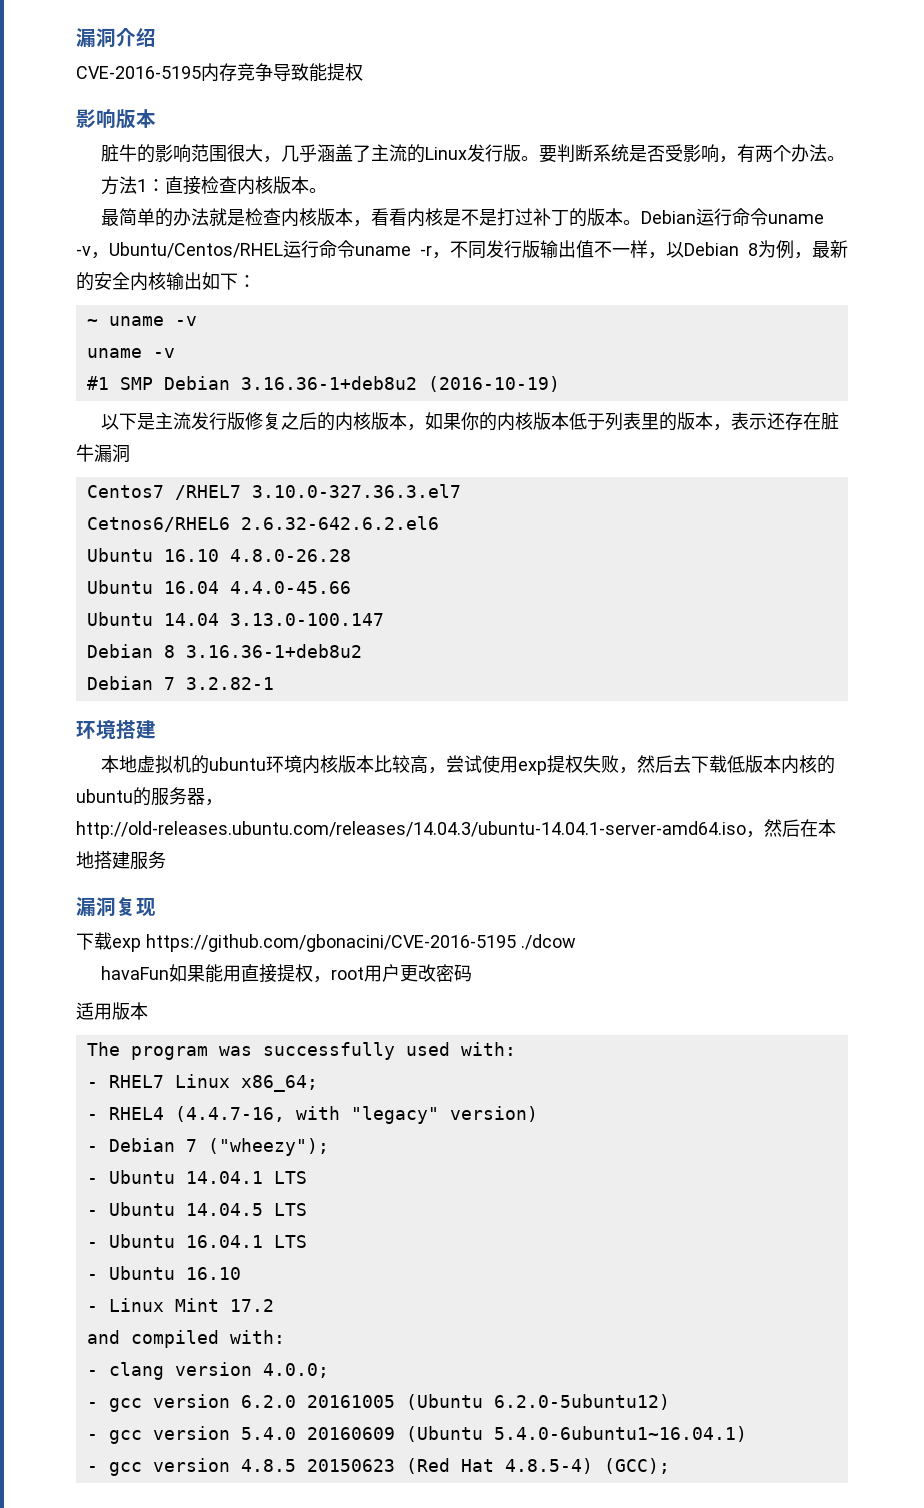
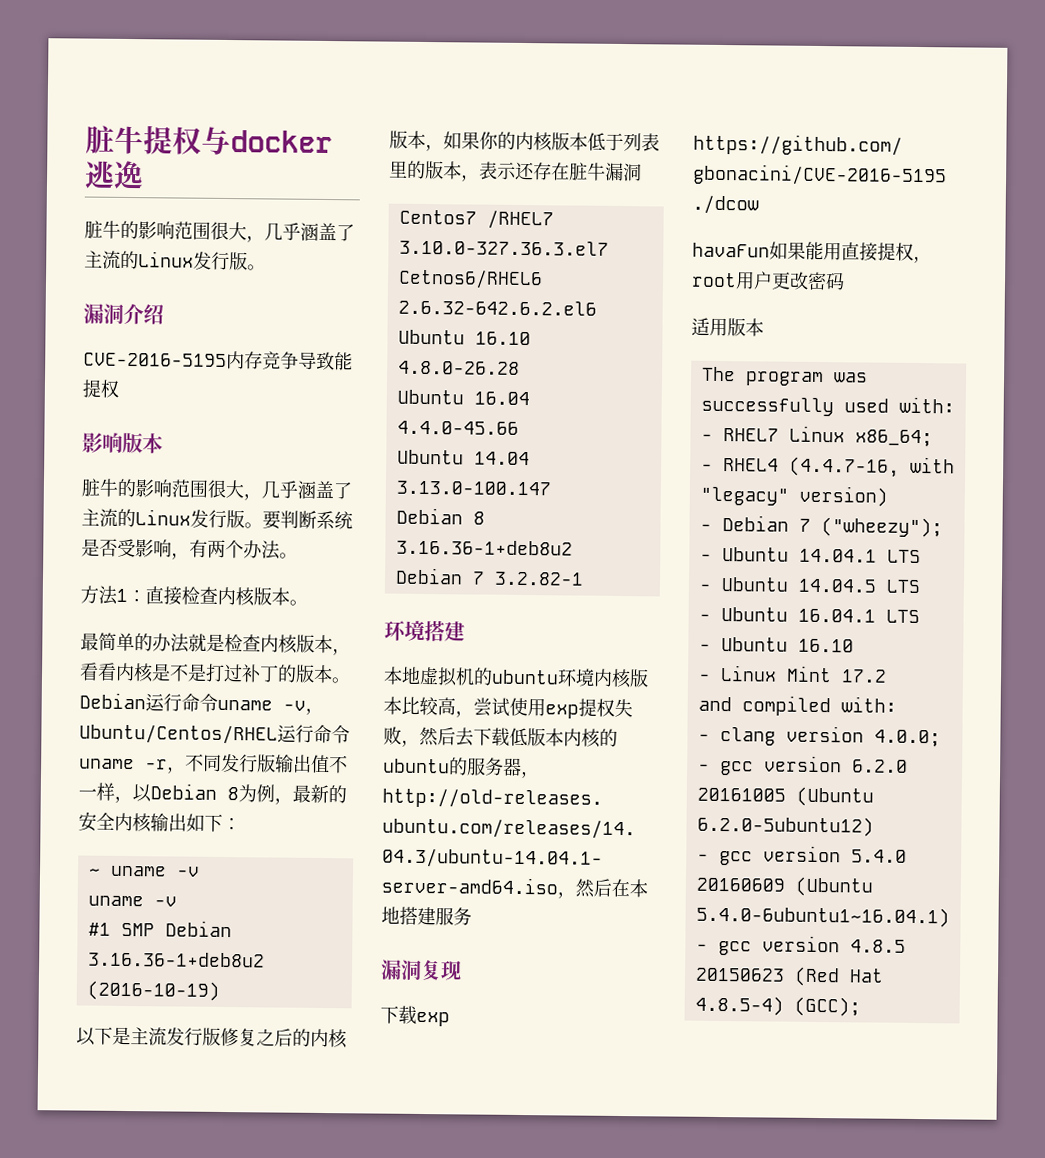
+ 脏牛提权与docker逃逸
+ 脏牛的影响范围很大，几乎涵盖了主流的Linux发行版。

